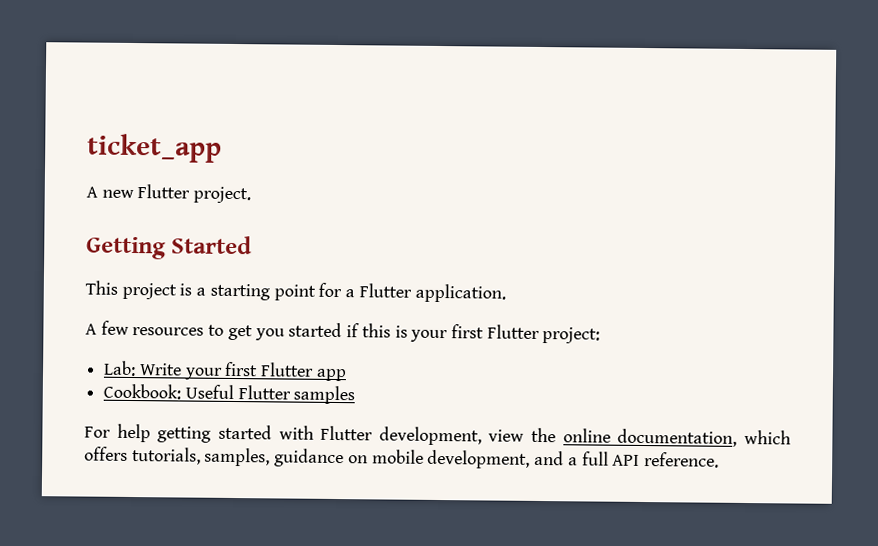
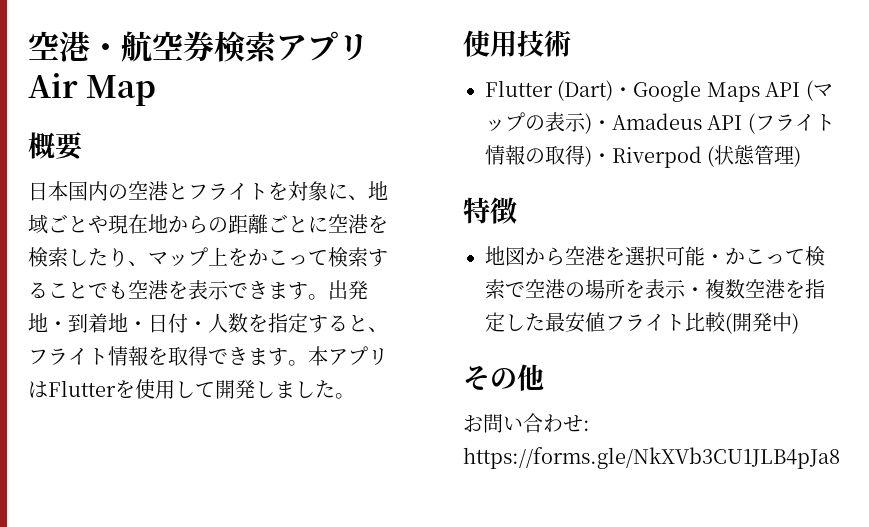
- ticket_app
- A new Flutter project.
- Getting Started
- This project is a starting point for a Flutter application.
- A few resources to get you started if this is your first Flutter project:
- Lab: Write your first Flutter app
- Cookbook: Useful Flutter samples
- For help getting started with Flutter development, view the online documentation, which offers tutorials, samples, guidance on mobile development, and a full API reference.
+ 空港・航空券検索アプリAir Map
+ 概要
+ 日本国内の空港とフライトを対象に、地域ごとや現在地からの距離ごとに空港を検索したり、マップ上をかこって検索することでも空港を表示できます。出発地・到着地・日付・人数を指定すると、フライト情報を取得できます。本アプリはFlutterを使用して開発しました。
+ 使用技術
+ Flutter (Dart)・Google Maps API (マップの表示)・Amadeus API (フライト情報の取得)・Riverpod (状態管理)
+ 特徴
+ 地図から空港を選択可能・かこって検索で空港の場所を表示・複数空港を指定した最安値フライト比較(開発中)
+ その他
+ お問い合わせ: https://forms.gle/NkXVb3CU1JLB4pJa8

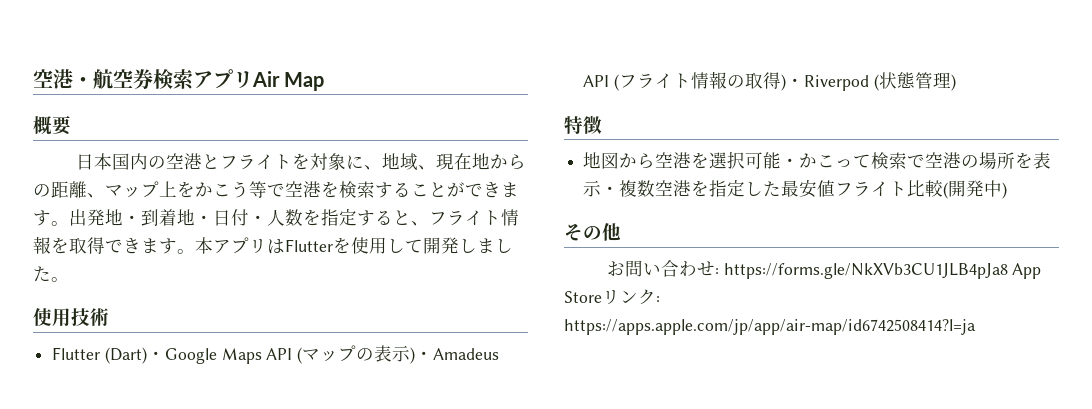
- 日本国内の空港とフライトを対象に、地域ごとや現在地からの距離ごとに空港を検索したり、マップ上をかこって検索することでも空港を表示できます。
+ 日本国内の空港とフライトを対象に、地域、現在地からの距離、マップ上をかこう等で空港を検索することができます。
- お問い合わせ: https://forms.gle/NkXVb3CU1JLB4pJa8
+ お問い合わせ: https://forms.gle/NkXVb3CU1JLB4pJa8 App Storeリンク: https://apps.apple.com/jp/app/air-map/id6742508414?l=ja

